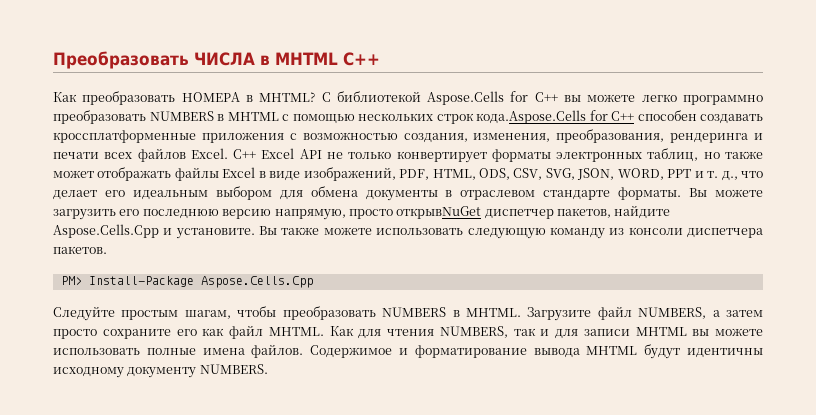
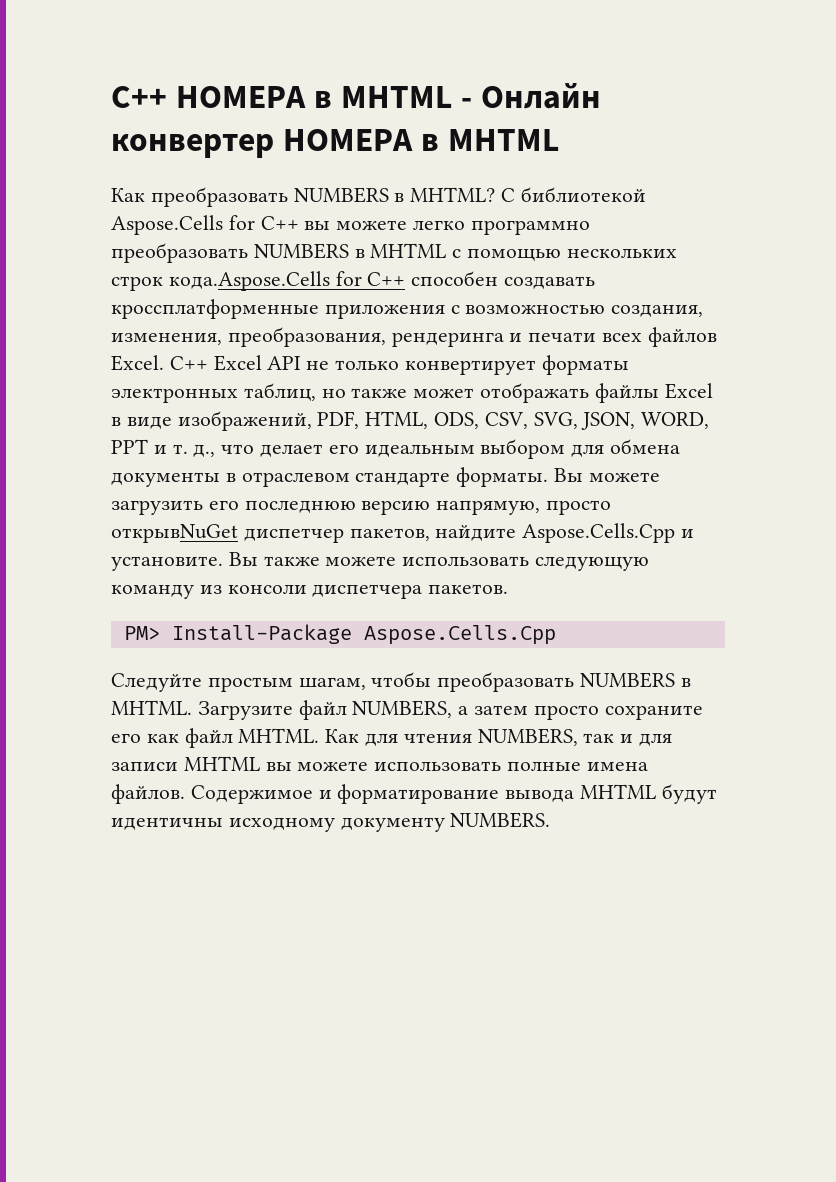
- Преобразовать ЧИСЛА в MHTML C++
+ C++ НОМЕРА в MHTML - Онлайн конвертер НОМЕРА в MHTML
- Как преобразовать НОМЕРА в MHTML?
+ Как преобразовать NUMBERS в MHTML?

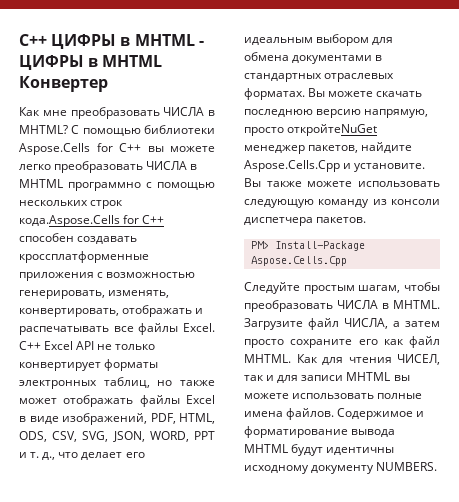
- C++ НОМЕРА в MHTML - Онлайн конвертер НОМЕРА в MHTML
- Как преобразовать NUMBERS в MHTML?
+ C++ ЦИФРЫ в MHTML - ЦИФРЫ в MHTML Конвертер
+ Как мне преобразовать ЧИСЛА в MHTML?
- С библиотекой Aspose.Cells for C++ вы можете легко программно преобразовать NUMBERS в MHTML с помощью нескольких строк кода.Aspose.Cells for C++ способен создавать кроссплатформенные приложения с возможностью создания, изменения, преобразования, рендеринга и печати всех файлов Excel.
+ С помощью библиотеки Aspose.Cells for C++ вы можете легко преобразовать ЧИСЛА в MHTML программно с помощью нескольких строк кода.Aspose.Cells for C++ способен создавать кроссплатформенные приложения с возможностью генерировать, изменять, конвертировать, отображать и распечатывать все файлы Excel.
- C++ Excel API не только конвертирует форматы электронных таблиц, но также может отображать файлы Excel в виде изображений, PDF, HTML, ODS, CSV, SVG, JSON, WORD, PPT и т. д., что делает его идеальным выбором для обмена документы в отраслевом стандарте форматы. Вы можете загрузить его последнюю версию напрямую, просто открывNuGet диспетчер пакетов, найдите Aspose.Cells.Cpp и установите.
+ C++ Excel API не только конвертирует форматы электронных таблиц, но также может отображать файлы Excel в виде изображений, PDF, HTML, ODS, CSV, SVG, JSON, WORD, PPT и т. д., что делает его идеальным выбором для обмена документами в стандартных отраслевых форматах. Вы можете скачать последнюю версию напрямую, просто откройтеNuGet менеджер пакетов, найдите Aspose.Cells.Cpp и установите.
- Следуйте простым шагам, чтобы преобразовать NUMBERS в MHTML.
+ Следуйте простым шагам, чтобы преобразовать ЧИСЛА в MHTML.
- Загрузите файл NUMBERS, а затем просто сохраните его как файл MHTML.
+ Загрузите файл ЧИСЛА, а затем просто сохраните его как файл MHTML.
- Как для чтения NUMBERS, так и для записи MHTML вы можете использовать полные имена файлов.
+ Как для чтения ЧИСЕЛ, так и для записи MHTML вы можете использовать полные имена файлов.

